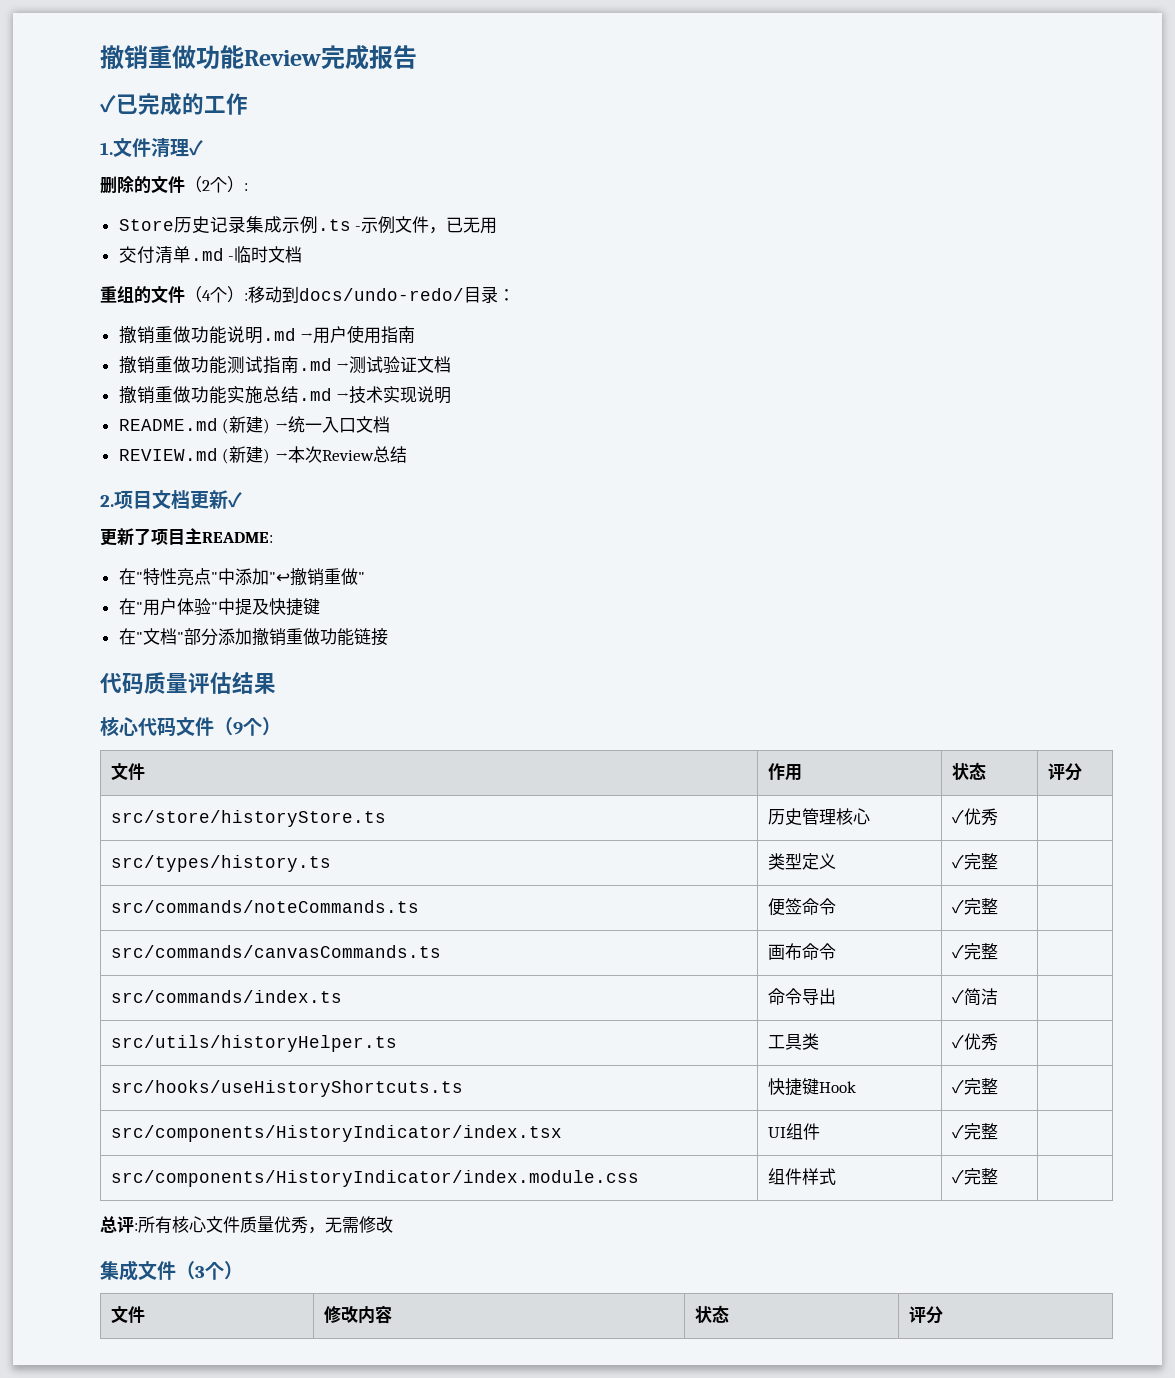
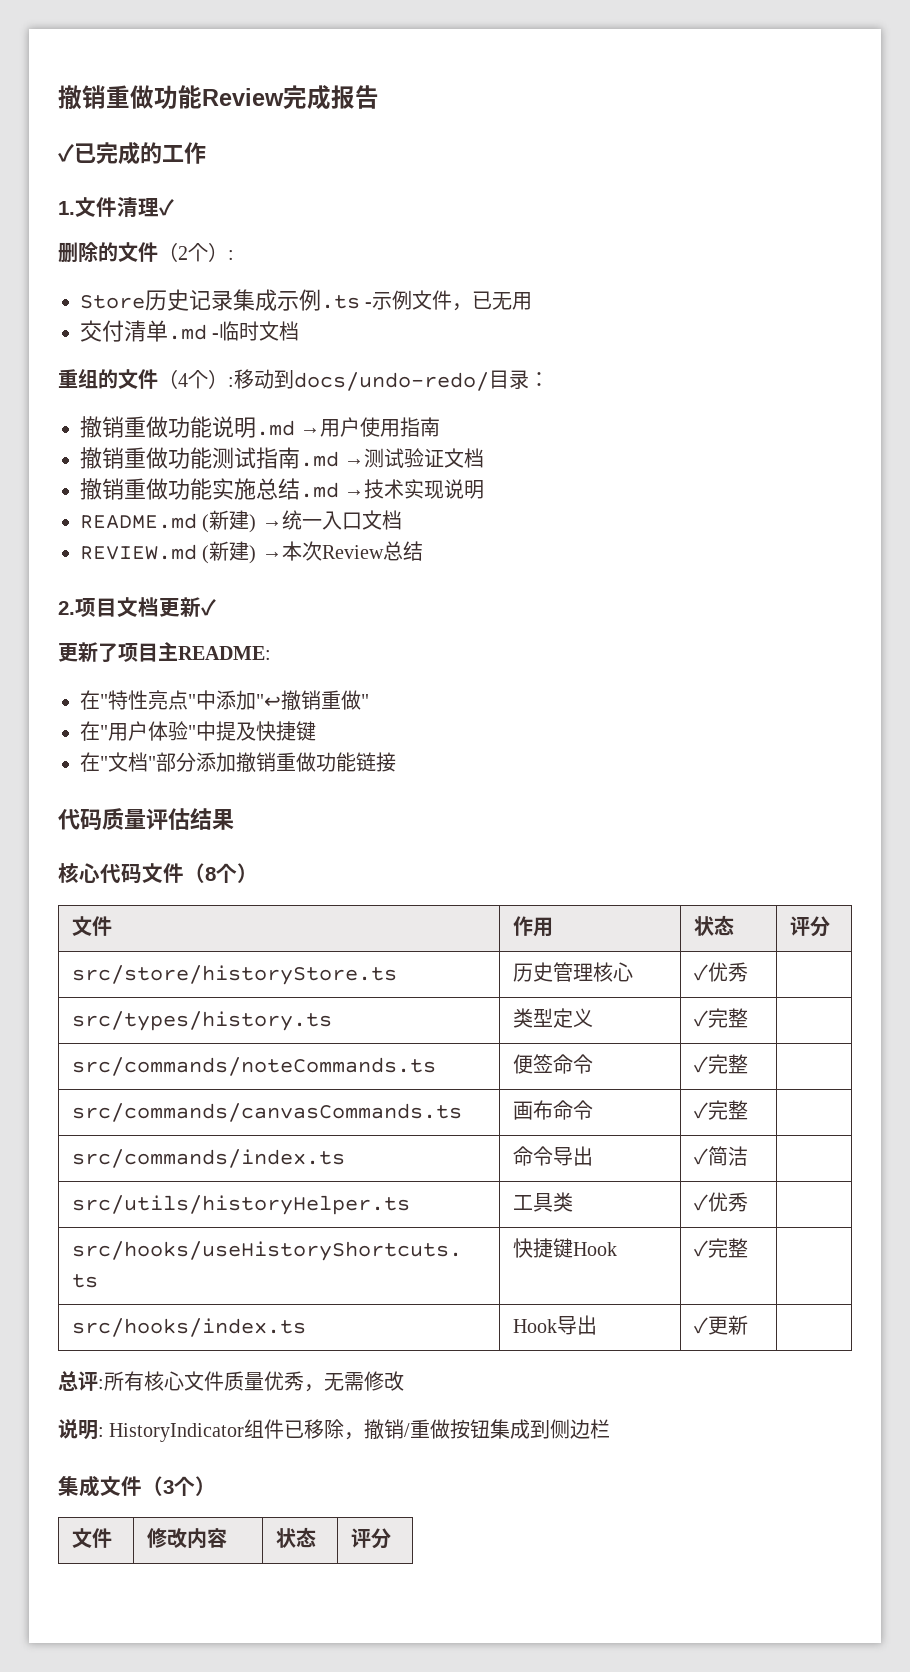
- 核心代码文件（9个）
+ 核心代码文件（8个）
- src/components/HistoryIndicator/index.tsx | UI组件 | ✓完整 |
- src/components/HistoryIndicator/index.module.css | 组件样式 | ✓完整 |
+ src/hooks/index.ts | Hook导出 | ✓更新 |
+ 说明: HistoryIndicator组件已移除，撤销/重做按钮集成到侧边栏

